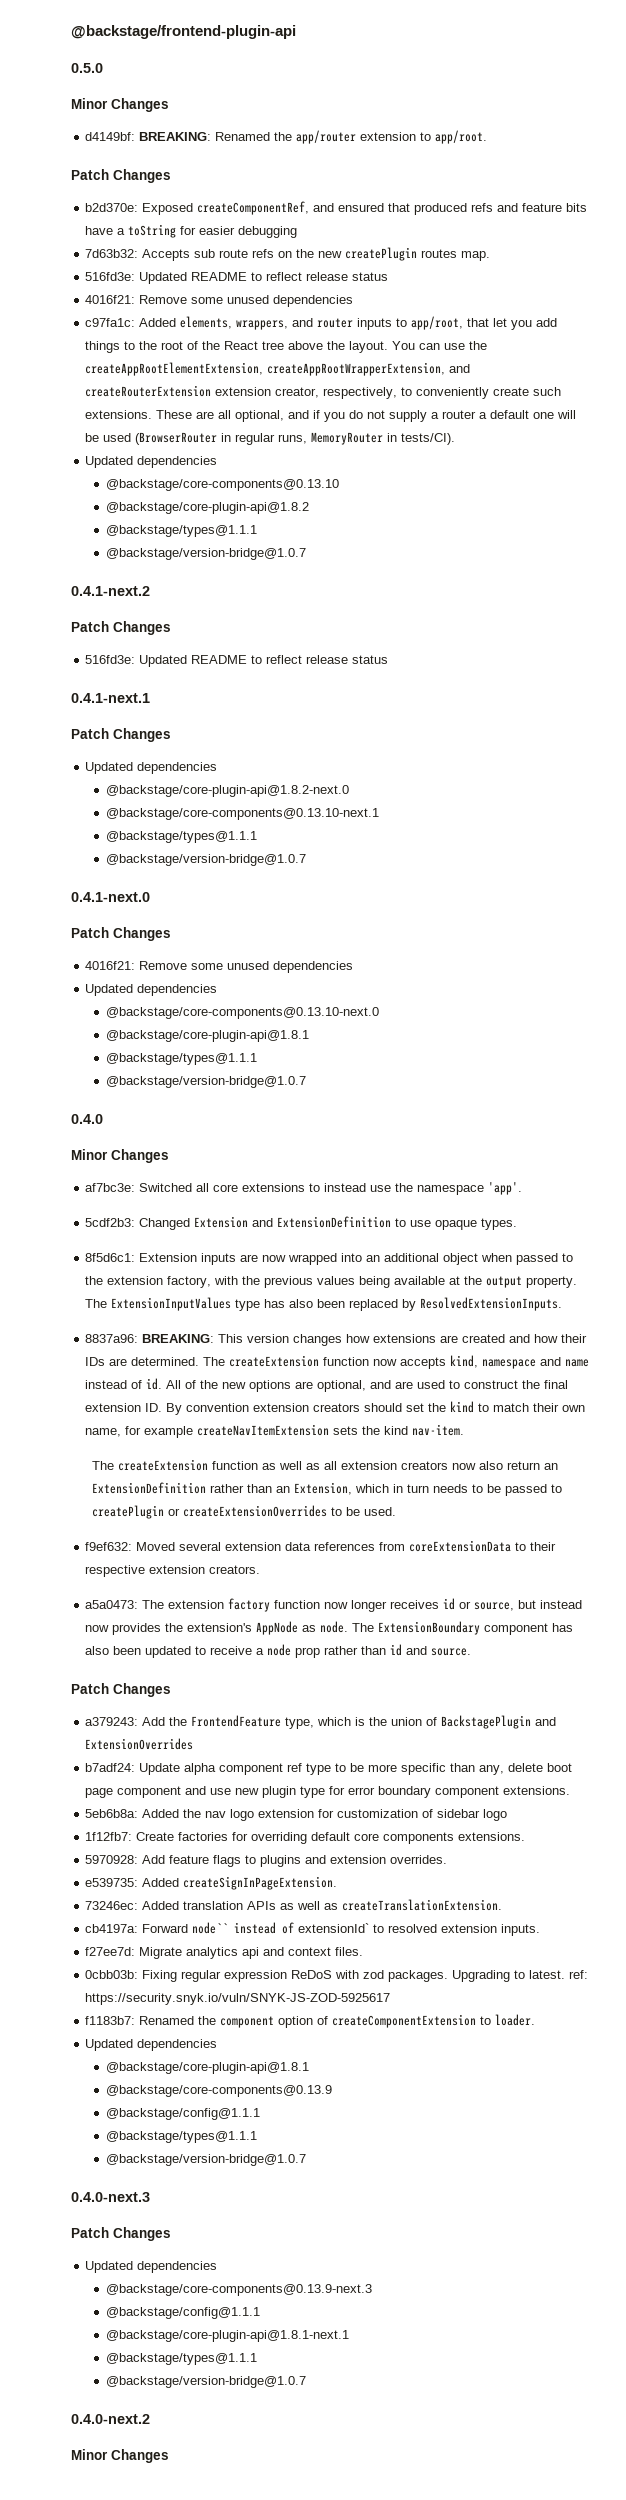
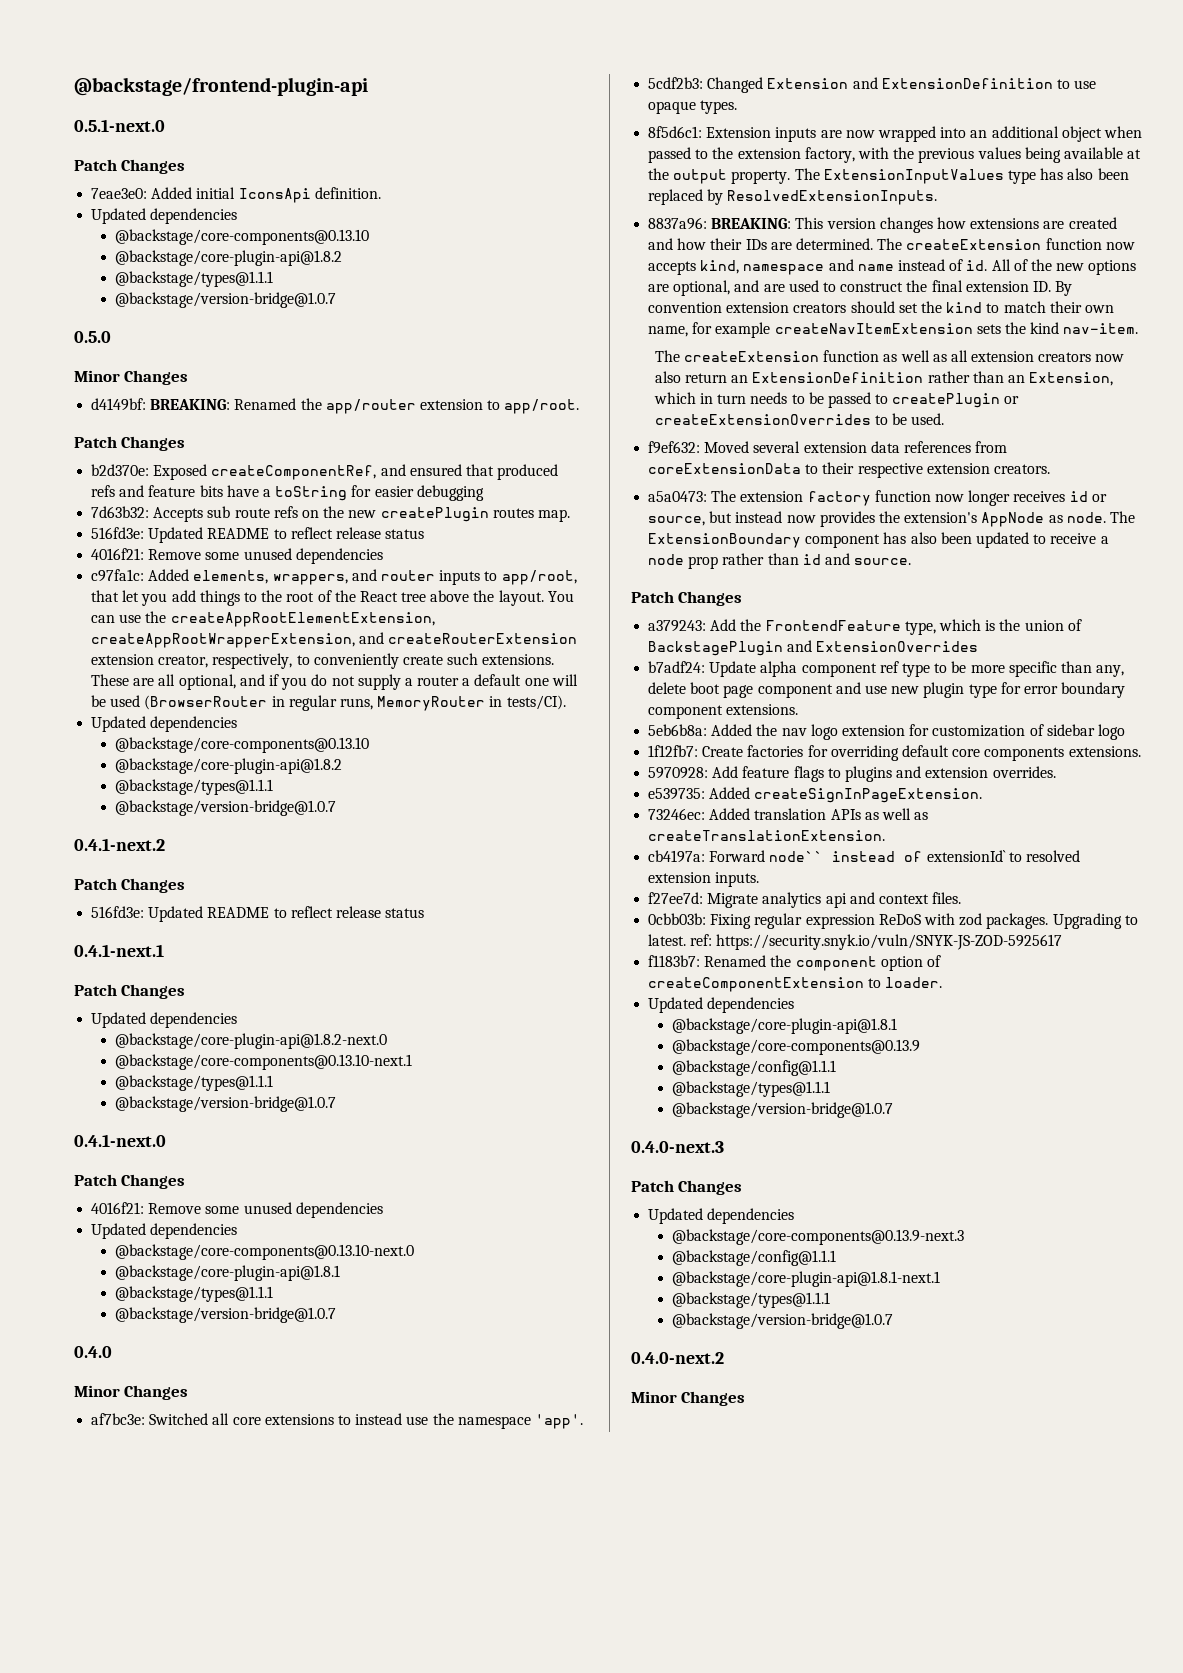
+ 0.5.1-next.0
+ Patch Changes
+ 7eae3e0: Added initial IconsApi definition.
+ Updated dependencies
+ @backstage/core-components@0.13.10
+ @backstage/core-plugin-api@1.8.2
+ @backstage/types@1.1.1
+ @backstage/version-bridge@1.0.7

